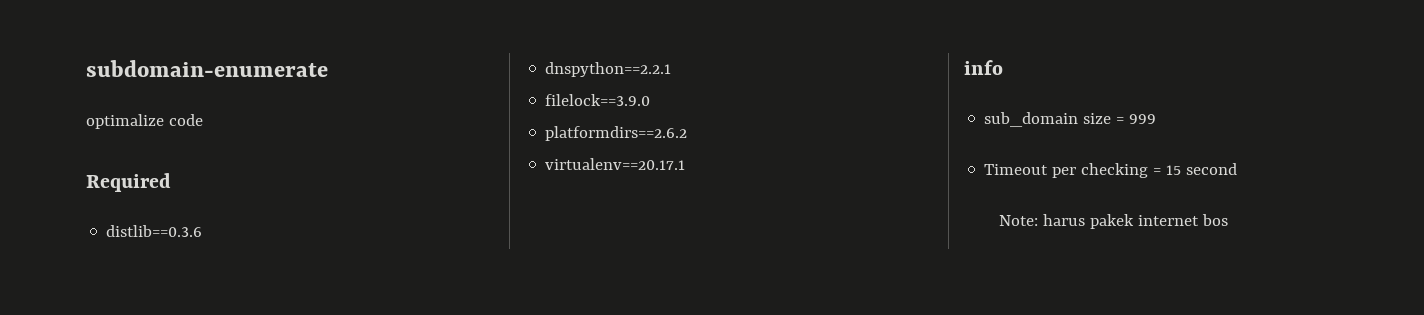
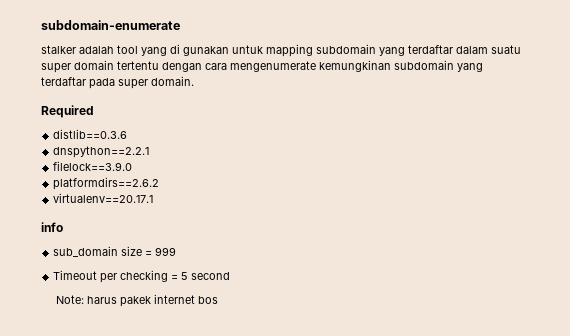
- optimalize code
+ stalker adalah tool yang di gunakan untuk mapping subdomain yang terdaftar dalam suatu super domain tertentu dengan cara mengenumerate kemungkinan subdomain yang terdaftar pada super domain.
- Timeout per checking = 15 second
+ Timeout per checking = 5 second

